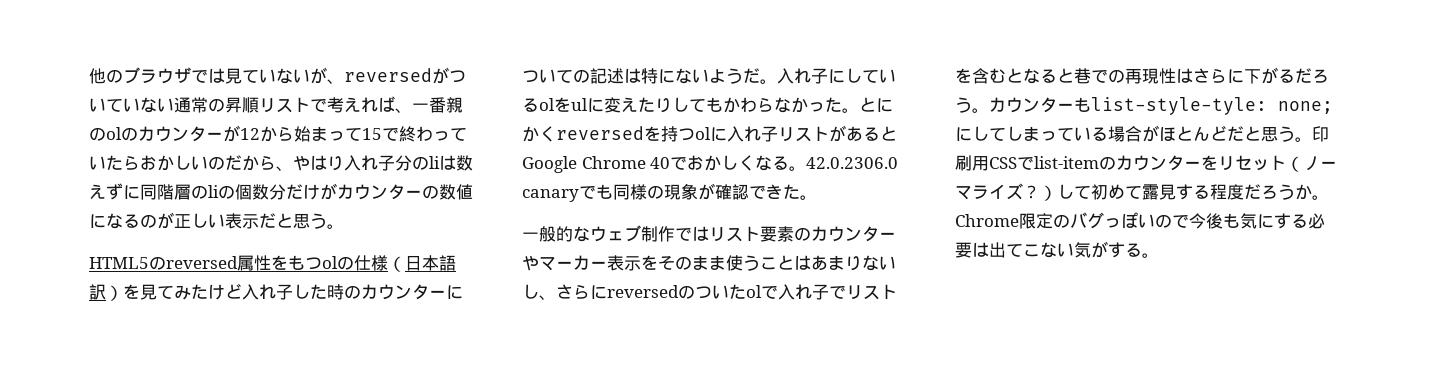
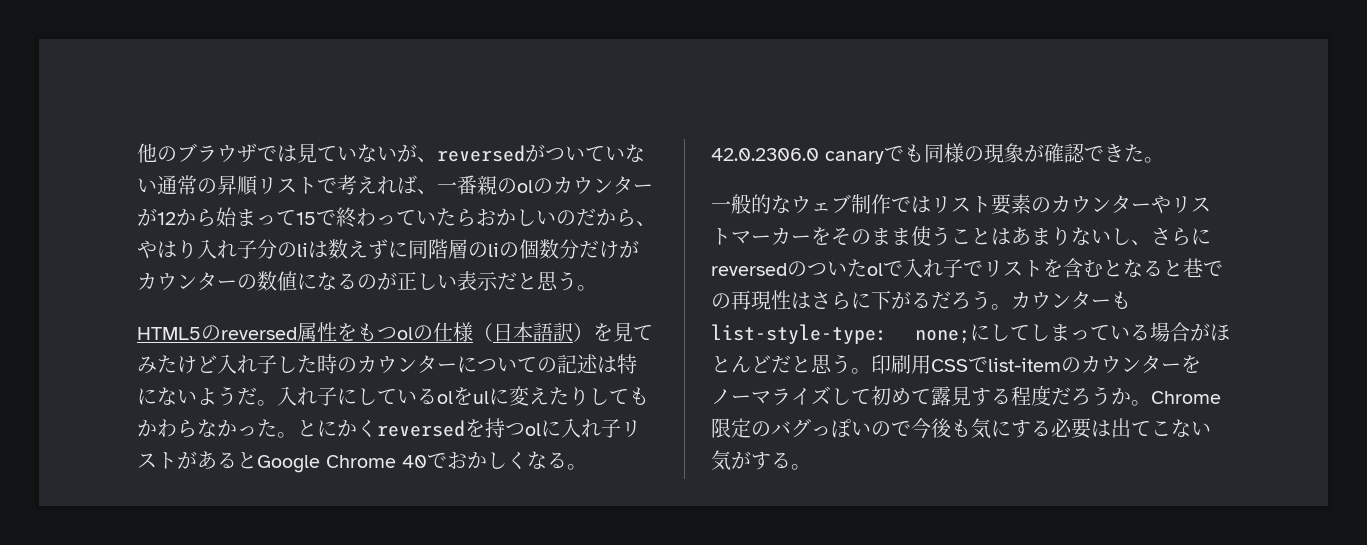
- 一般的なウェブ制作ではリスト要素のカウンターやマーカー表示をそのまま使うことはあまりないし、さらにreversedのついたolで入れ子でリストを含むとなると巷での再現性はさらに下がるだろう。
+ 一般的なウェブ制作ではリスト要素のカウンターやリストマーカーをそのまま使うことはあまりないし、さらにreversedのついたolで入れ子でリストを含むとなると巷での再現性はさらに下がるだろう。
- カウンターもlist-style-tyle: none;にしてしまっている場合がほとんどだと思う。
+ カウンターもlist-style-type: none;にしてしまっている場合がほとんどだと思う。
- 印刷用CSSでlist-itemのカウンターをリセット（ノーマライズ？）して初めて露見する程度だろうか。
+ 印刷用CSSでlist-itemのカウンターをノーマライズして初めて露見する程度だろうか。

